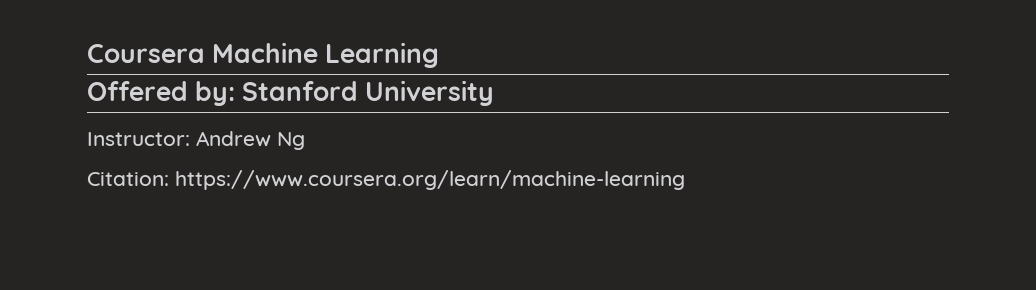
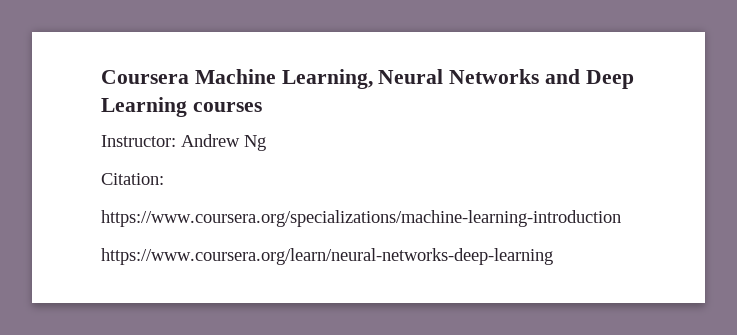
- Coursera Machine Learning
- Offered by: Stanford University
+ Coursera Machine Learning, Neural Networks and Deep Learning courses
- Citation: https://www.coursera.org/learn/machine-learning
+ Citation:
+ https://www.coursera.org/specializations/machine-learning-introduction
+ https://www.coursera.org/learn/neural-networks-deep-learning

